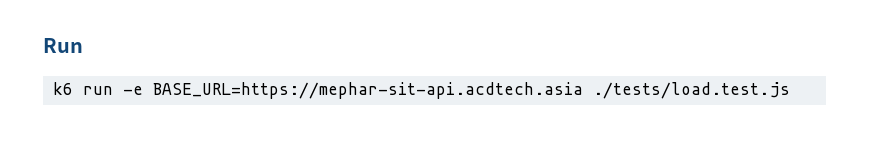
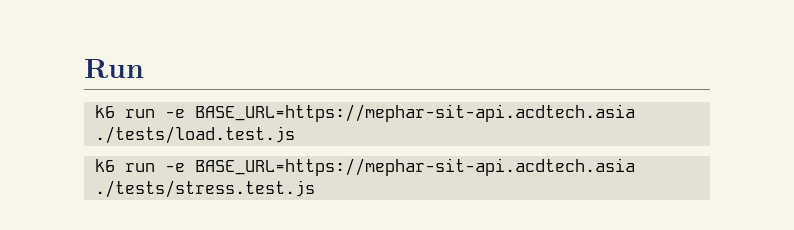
+ k6 run -e BASE_URL=https://mephar-sit-api.acdtech.asia ./tests/stress.test.js

